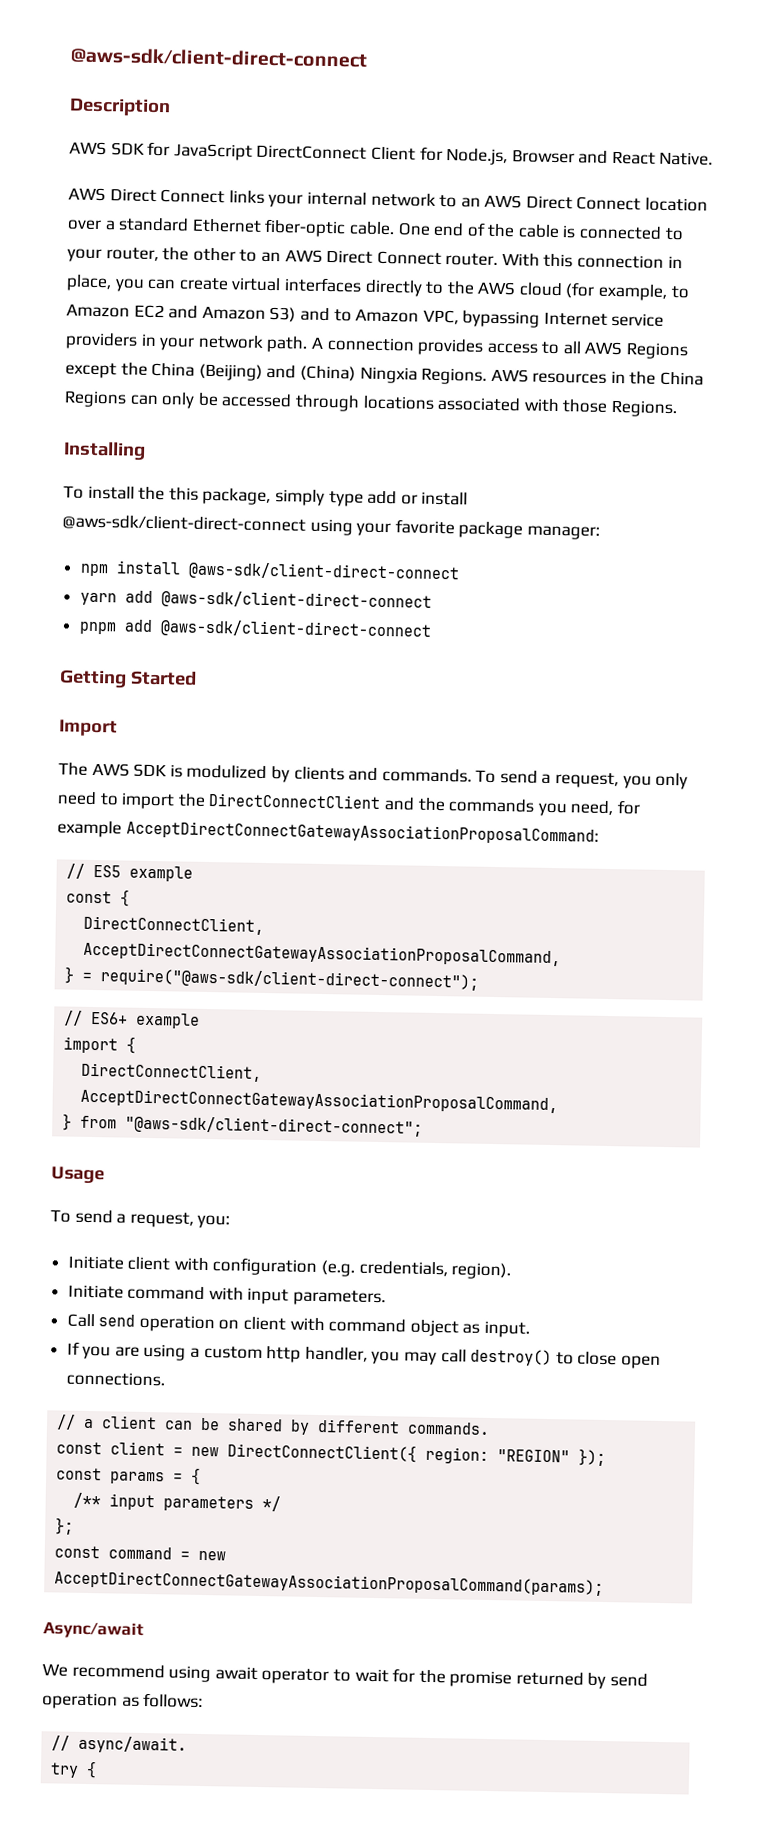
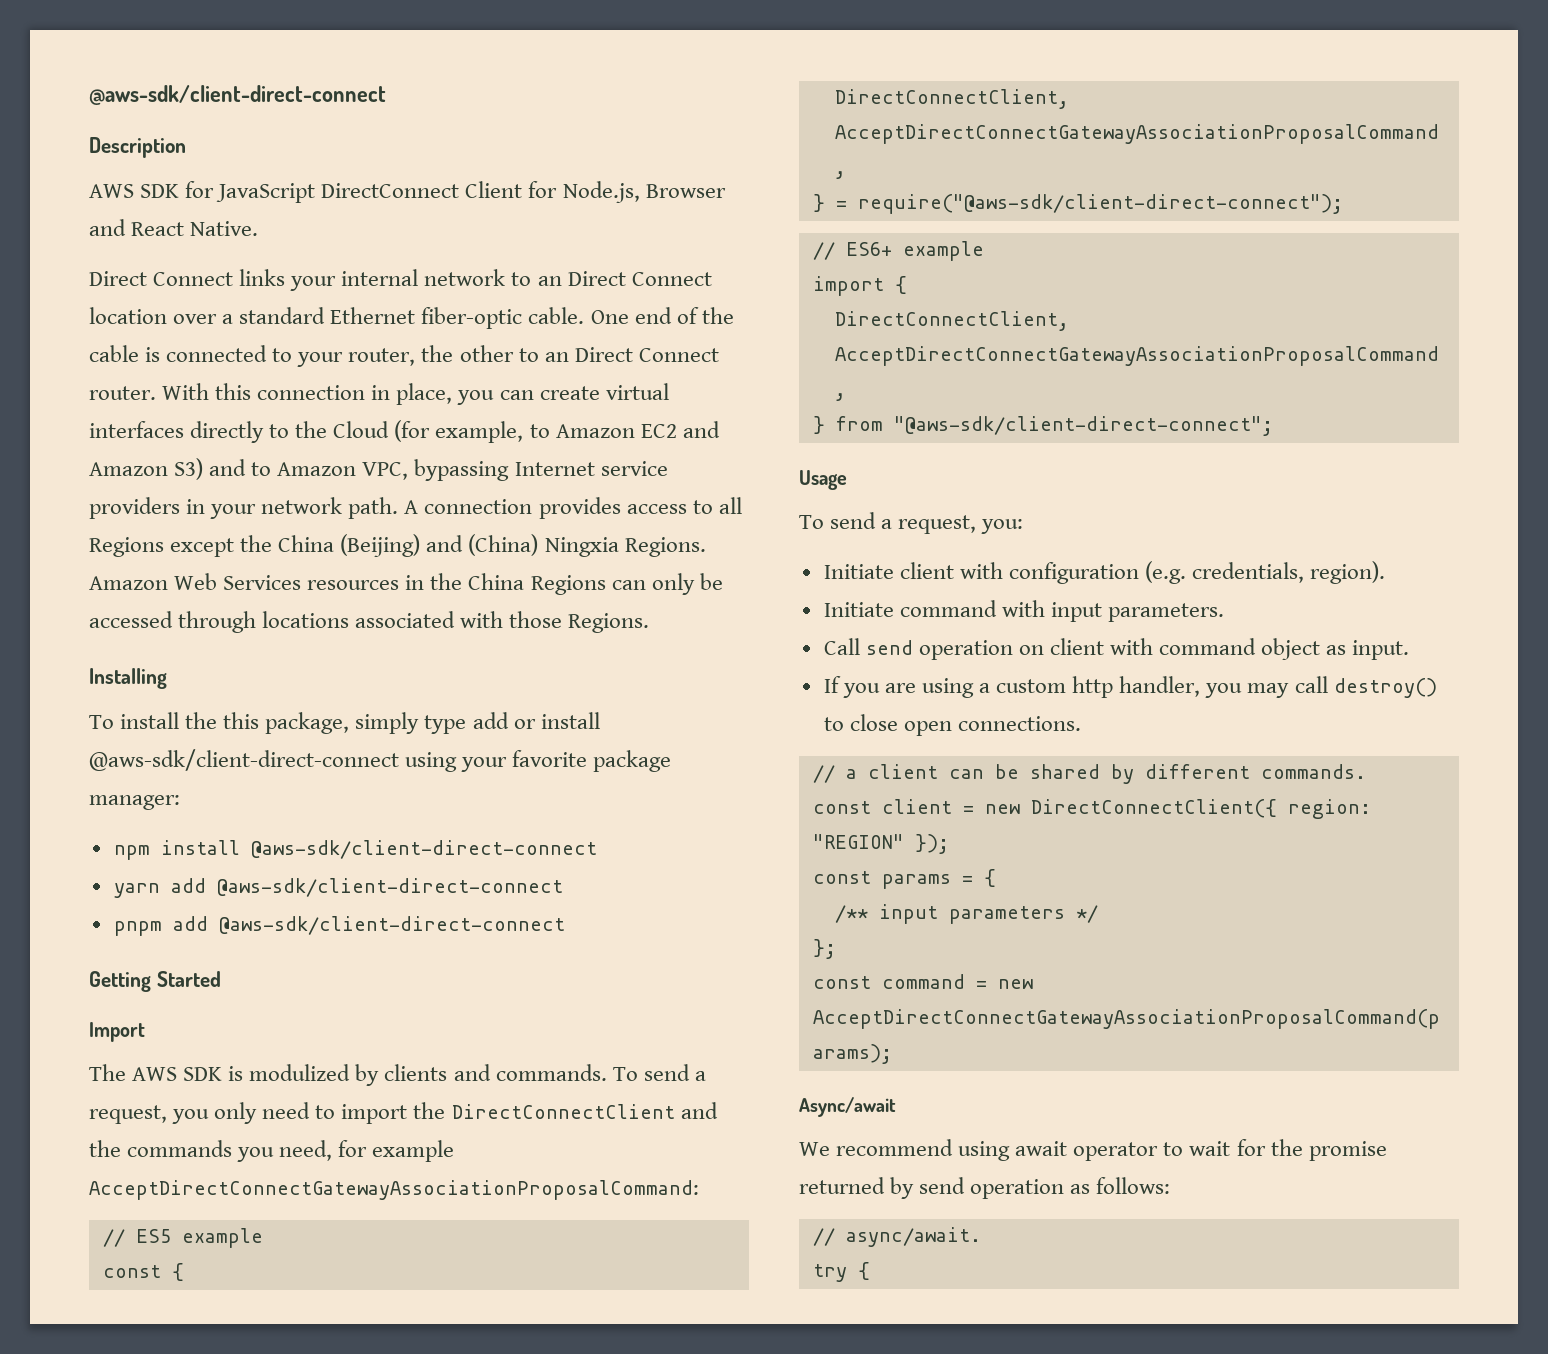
- AWS Direct Connect links your internal network to an AWS Direct Connect location over a standard Ethernet fiber-optic cable.
+ Direct Connect links your internal network to an Direct Connect location over a standard Ethernet fiber-optic cable.
- One end of the cable is connected to your router, the other to an AWS Direct Connect router.
+ One end of the cable is connected to your router, the other to an Direct Connect router.
- With this connection in place, you can create virtual interfaces directly to the AWS cloud (for example, to Amazon EC2 and Amazon S3) and to Amazon VPC, bypassing Internet service providers in your network path.
+ With this connection in place, you can create virtual interfaces directly to the Cloud (for example, to Amazon EC2 and Amazon S3) and to Amazon VPC, bypassing Internet service providers in your network path.
- A connection provides access to all AWS Regions except the China (Beijing) and (China) Ningxia Regions.
+ A connection provides access to all Regions except the China (Beijing) and (China) Ningxia Regions.
- AWS resources in the China Regions can only be accessed through locations associated with those Regions.
+ Amazon Web Services resources in the China Regions can only be accessed through locations associated with those Regions.

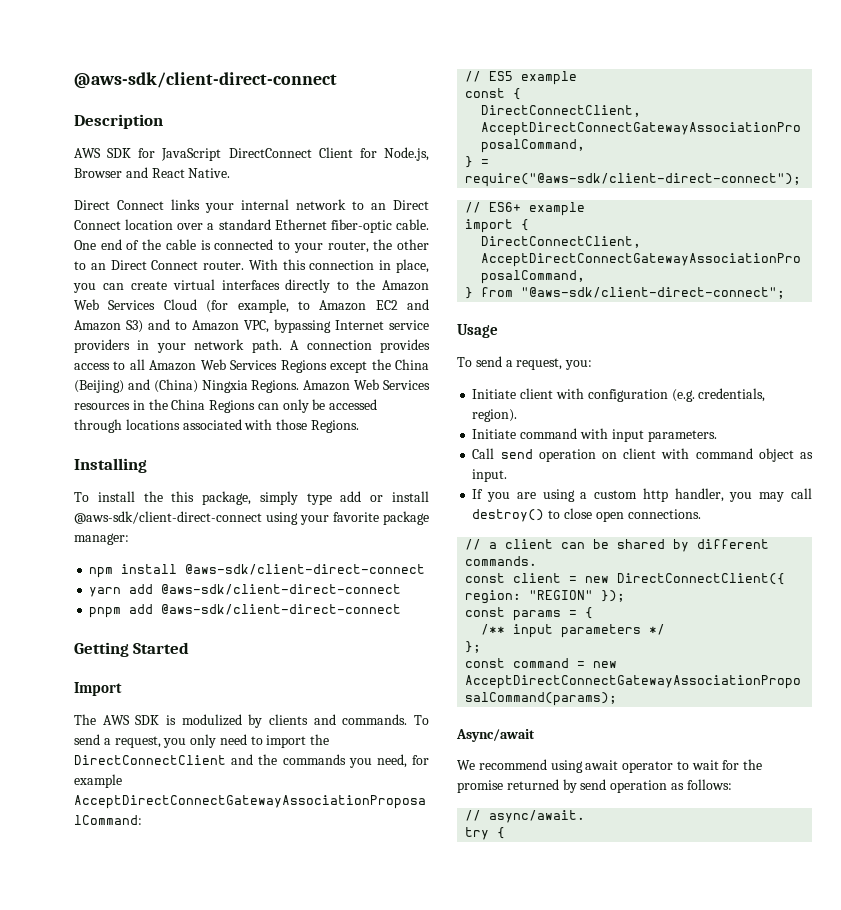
- With this connection in place, you can create virtual interfaces directly to the Cloud (for example, to Amazon EC2 and Amazon S3) and to Amazon VPC, bypassing Internet service providers in your network path.
+ With this connection in place, you can create virtual interfaces directly to the Amazon Web Services Cloud (for example, to Amazon EC2 and Amazon S3) and to Amazon VPC, bypassing Internet service providers in your network path.
- A connection provides access to all Regions except the China (Beijing) and (China) Ningxia Regions.
+ A connection provides access to all Amazon Web Services Regions except the China (Beijing) and (China) Ningxia Regions.

